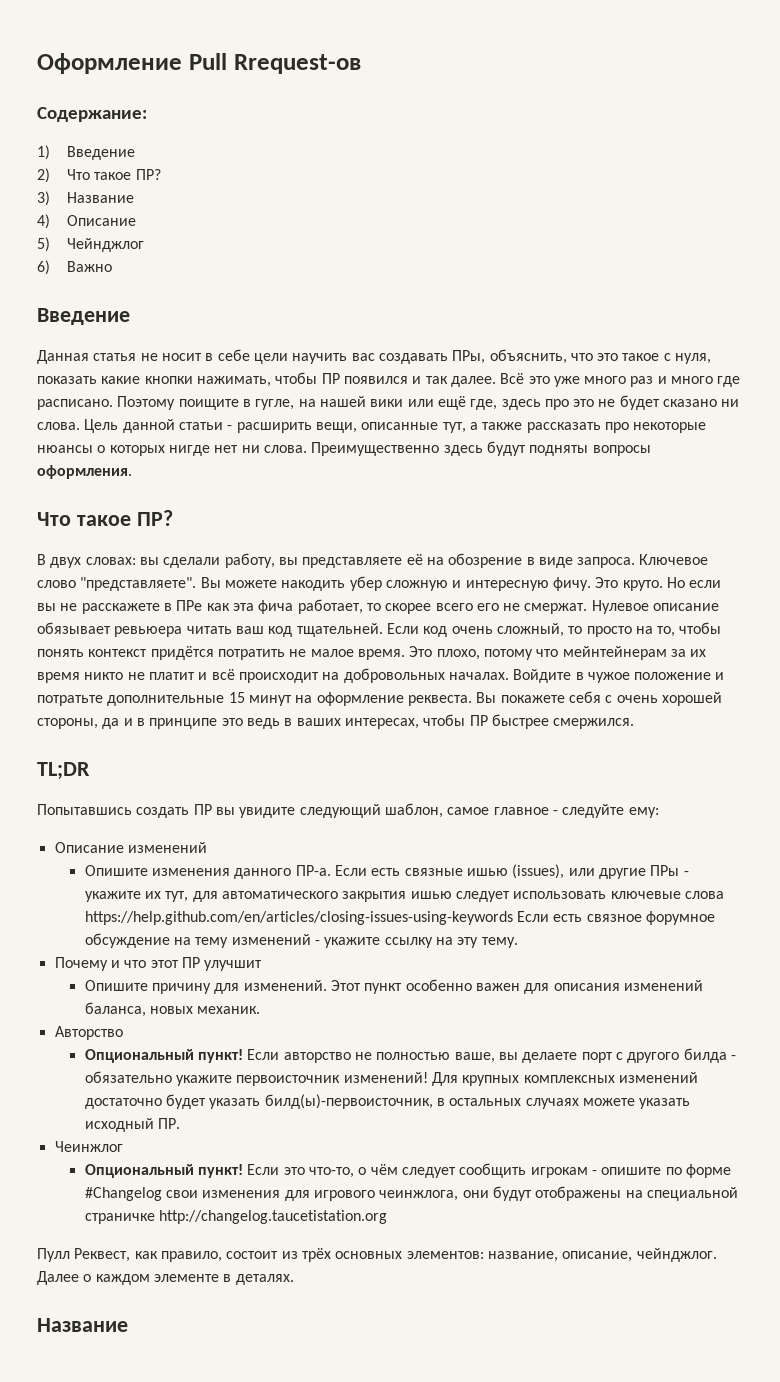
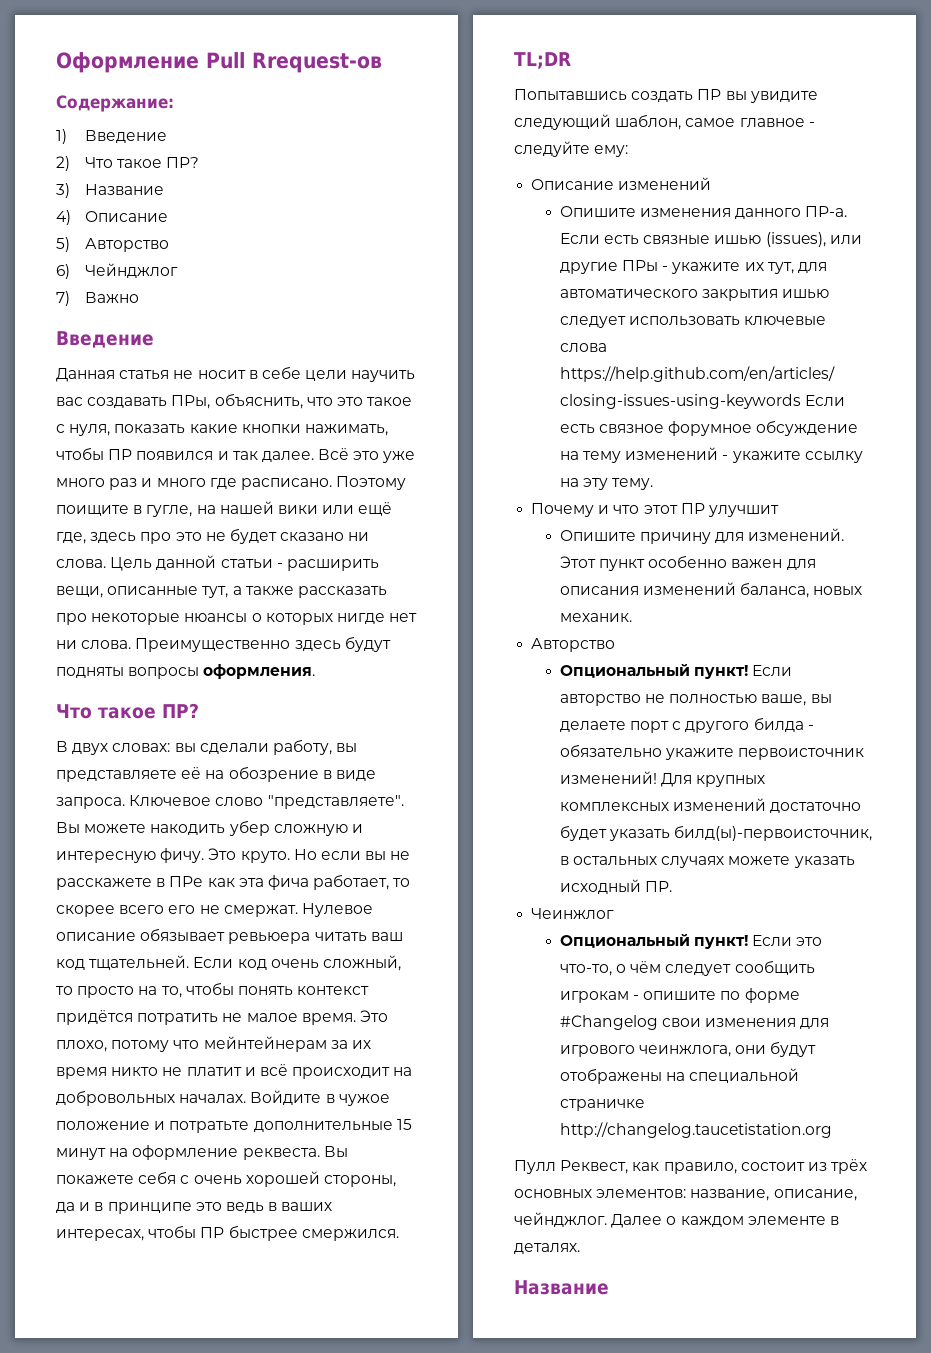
- 5) Чейнджлог
+ 5) Авторство
+ 6) Чейнджлог
- 6) Важно
+ 7) Важно

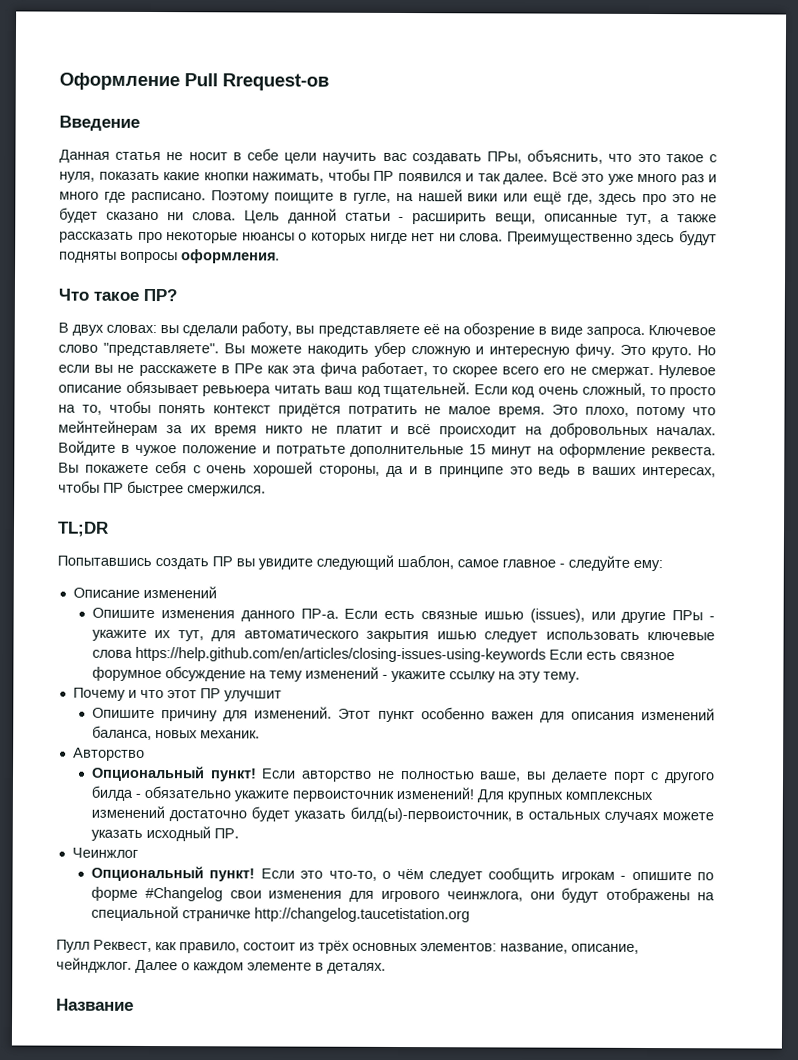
- Содержание:
- 1) Введение
- 2) Что такое ПР?
- 3) Название
- 4) Описание
- 5) Авторство
- 6) Чейнджлог
- 7) Важно

